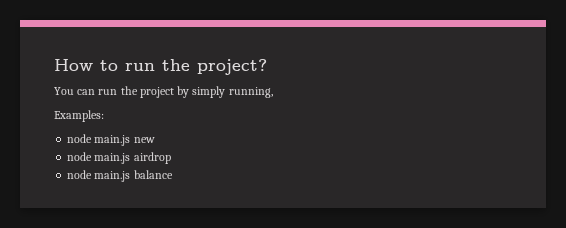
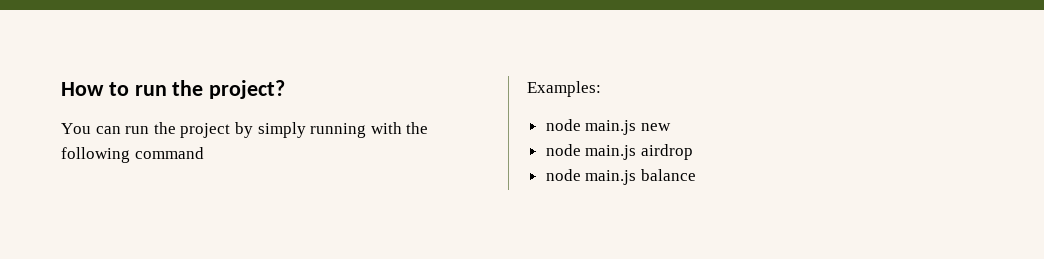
- You can run the project by simply running,
+ You can run the project by simply running with the following command

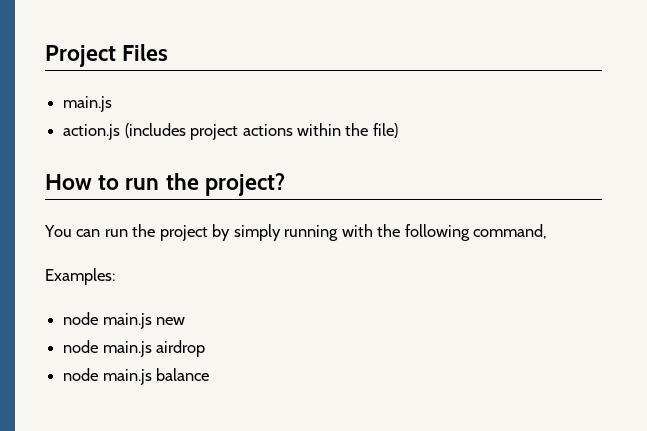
+ Project Files
+ main.js
+ action.js (includes project actions within the file)
- You can run the project by simply running with the following command
+ You can run the project by simply running with the following command,

